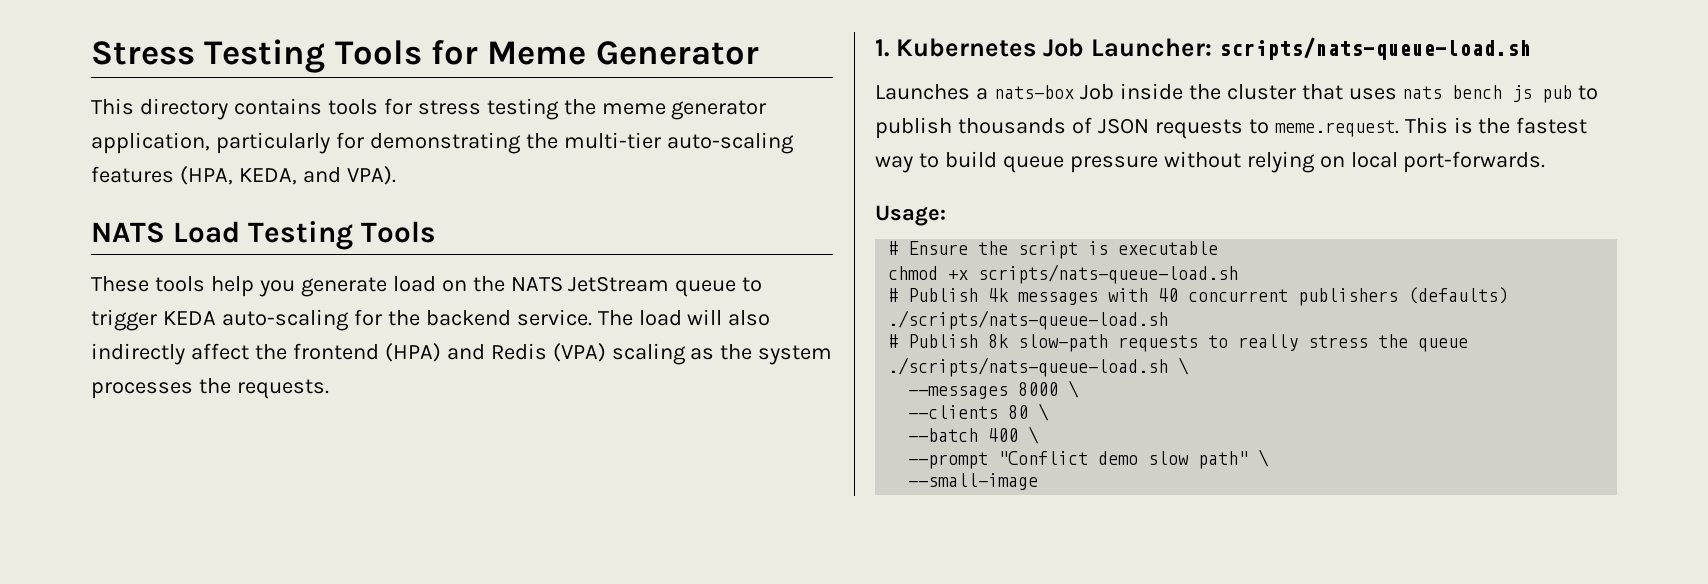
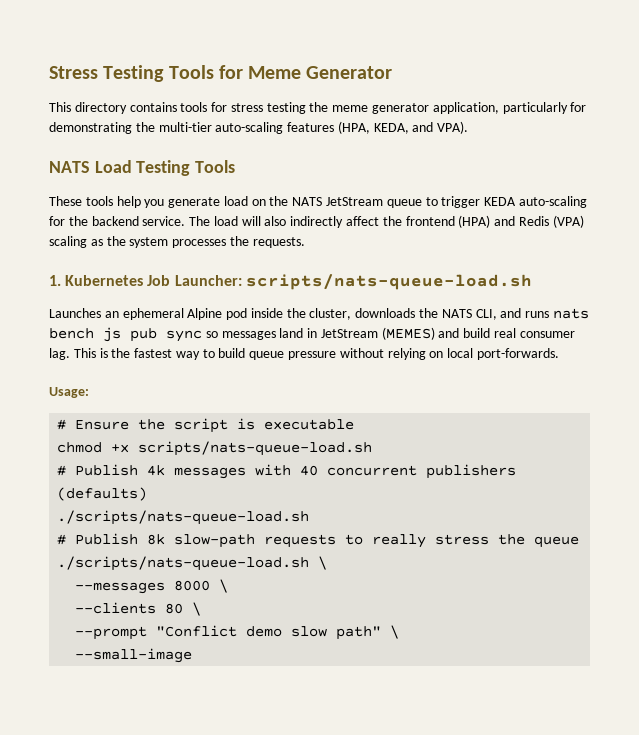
- Launches a nats-box Job inside the cluster that uses nats bench js pub to publish thousands of JSON requests to meme.request. This is the fastest way to build queue pressure without relying on local port-forwards.
+ Launches an ephemeral Alpine pod inside the cluster, downloads the NATS CLI, and runs nats bench js pub sync so messages land in JetStream (MEMES) and build real consumer lag. This is the fastest way to build queue pressure without relying on local port-forwards.
- --batch 400 \

